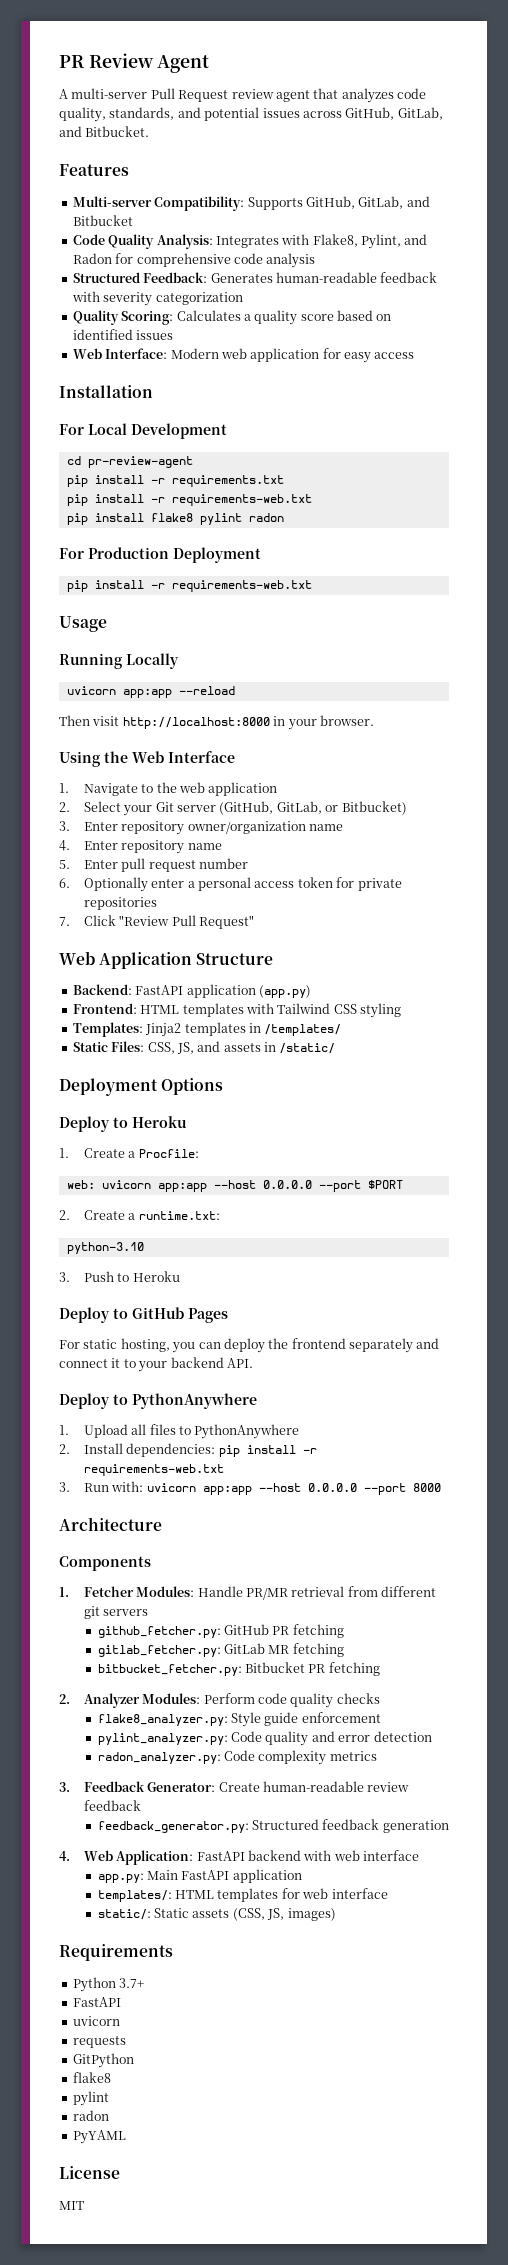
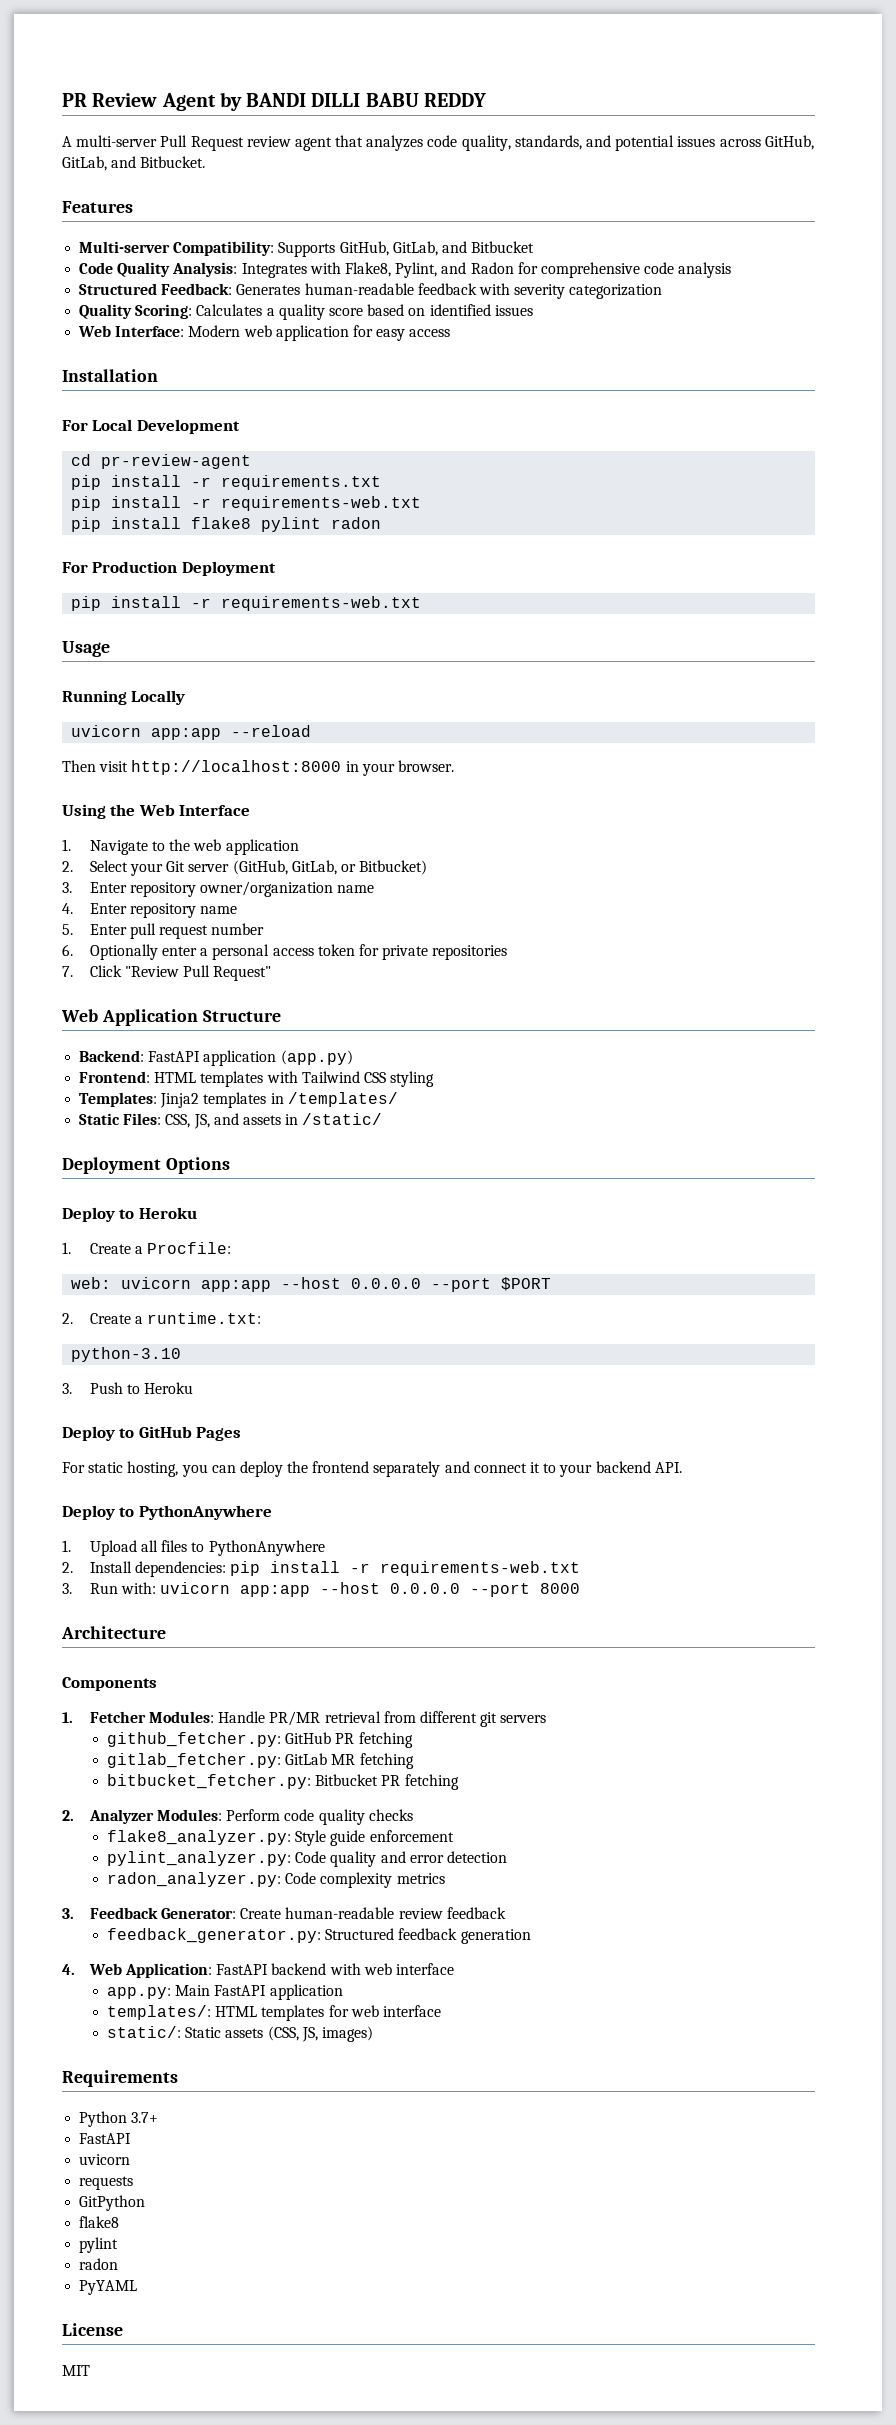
- PR Review Agent
+ PR Review Agent by BANDI DILLI BABU REDDY

